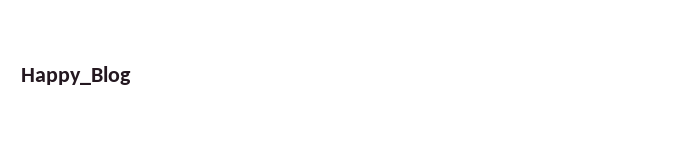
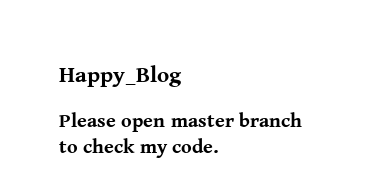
+ Please open master branch to check my code.

